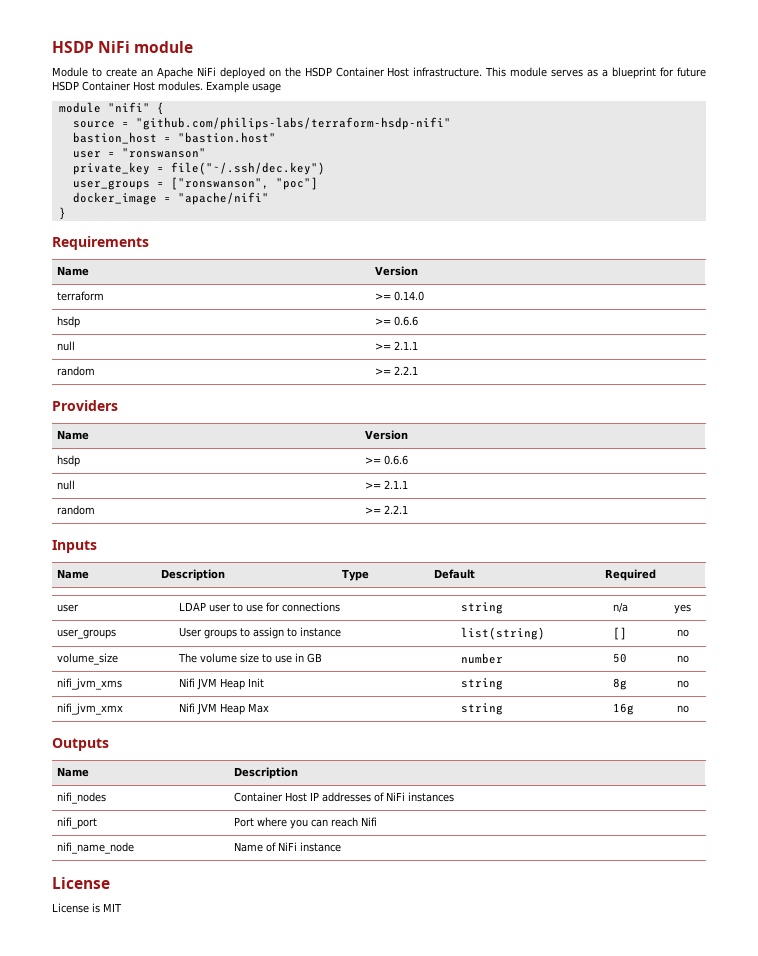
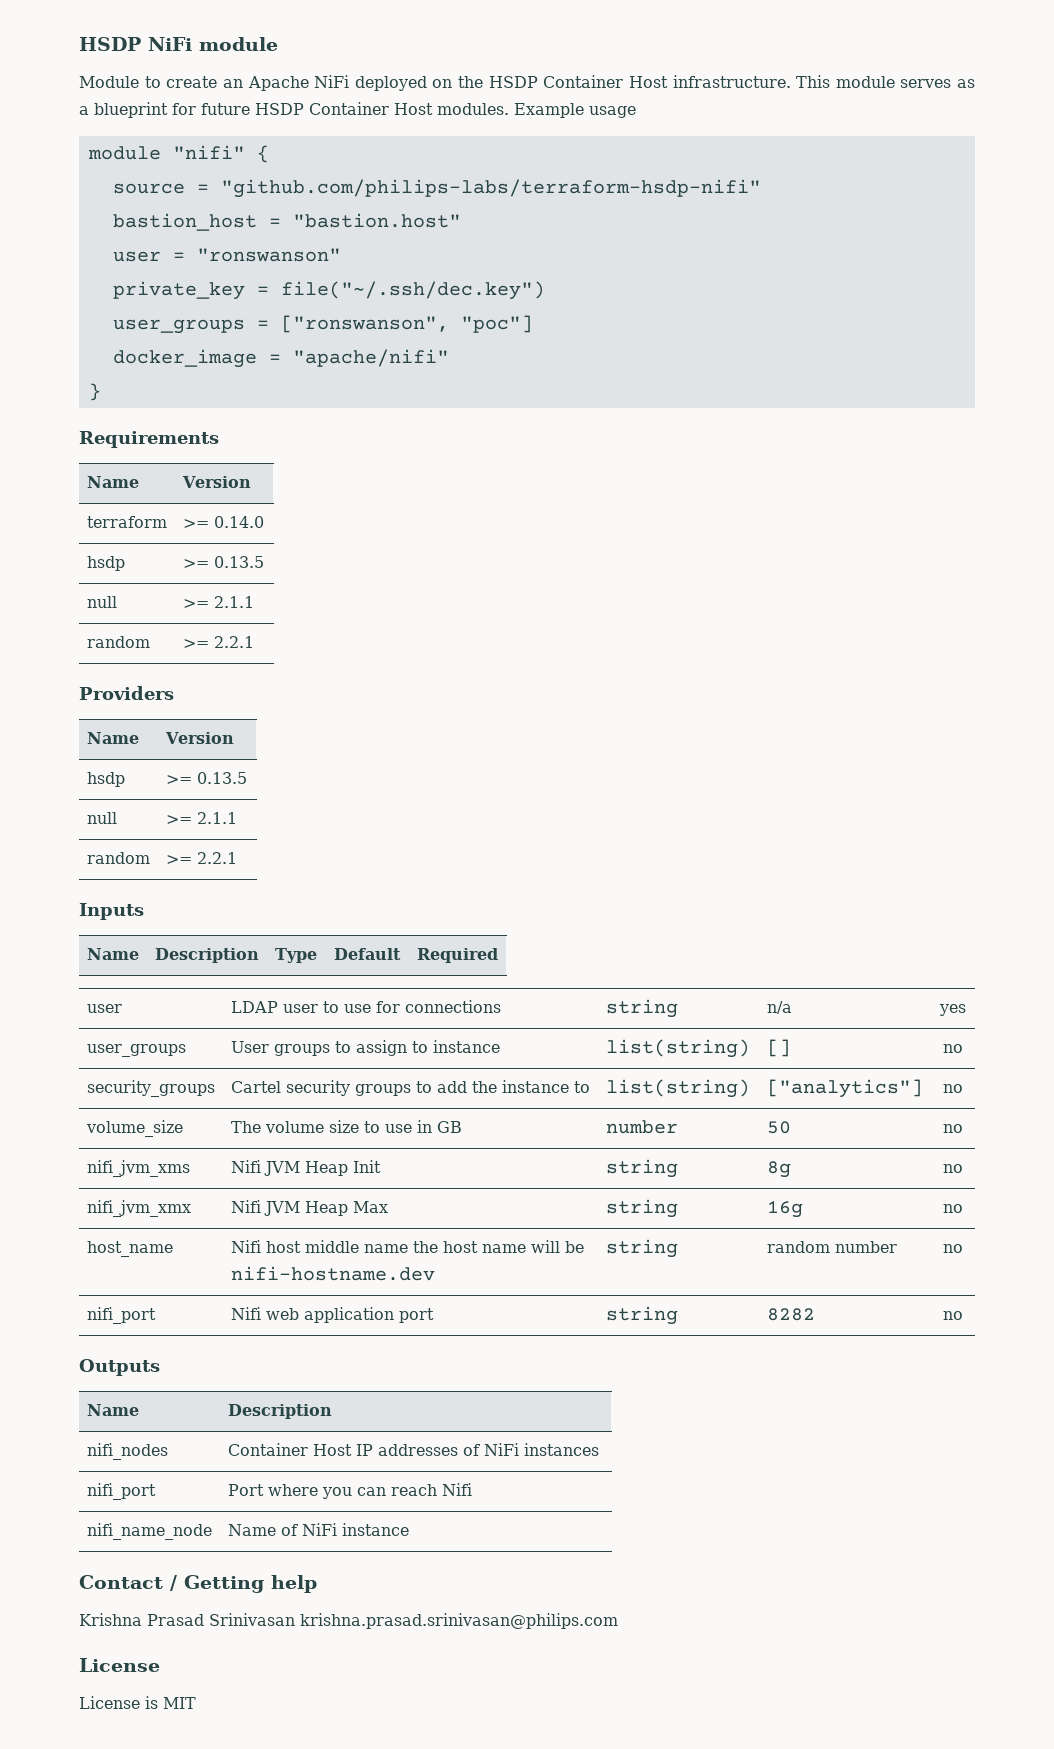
  terraform | >= 0.14.0
- hsdp | >= 0.6.6
+ hsdp | >= 0.13.5
  Providers
  Name | Version
- hsdp | >= 0.6.6
+ hsdp | >= 0.13.5
+ security_groups | Cartel security groups to add the instance to | list(string) | ["analytics"] | no
+ host_name | Nifi host middle name the host name will be nifi-hostname.dev | string | random number | no
+ nifi_port | Nifi web application port | string | 8282 | no
+ Contact / Getting help
+ Krishna Prasad Srinivasan krishna.prasad.srinivasan@philips.com

